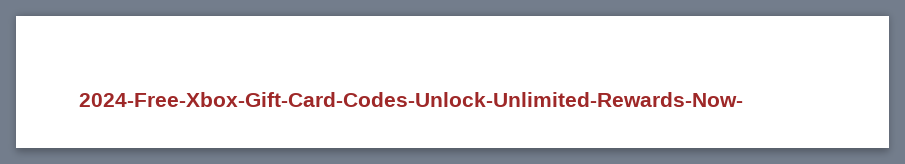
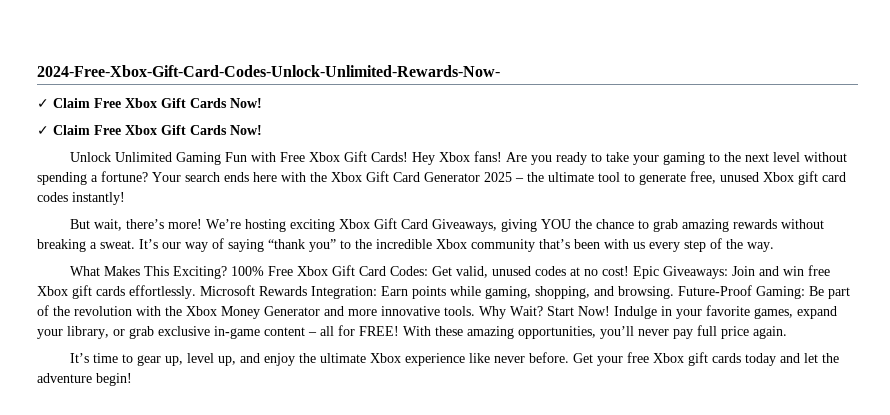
  2024-Free-Xbox-Gift-Card-Codes-Unlock-Unlimited-Rewards-Now-
+ ✓ Claim Free Xbox Gift Cards Now!
+ ✓ Claim Free Xbox Gift Cards Now!
+ Unlock Unlimited Gaming Fun with Free Xbox Gift Cards! Hey Xbox fans! Are you ready to take your gaming to the next level without spending a fortune? Your search ends here with the Xbox Gift Card Generator 2025 – the ultimate tool to generate free, unused Xbox gift card codes instantly!
+ But wait, there’s more! We’re hosting exciting Xbox Gift Card Giveaways, giving YOU the chance to grab amazing rewards without breaking a sweat. It’s our way of saying “thank you” to the incredible Xbox community that’s been with us every step of the way.
+ What Makes This Exciting? 100% Free Xbox Gift Card Codes: Get valid, unused codes at no cost! Epic Giveaways: Join and win free Xbox gift cards effortlessly. Microsoft Rewards Integration: Earn points while gaming, shopping, and browsing. Future-Proof Gaming: Be part of the revolution with the Xbox Money Generator and more innovative tools. Why Wait? Start Now! Indulge in your favorite games, expand your library, or grab exclusive in-game content – all for FREE! With these amazing opportunities, you’ll never pay full price again.
+ It’s time to gear up, level up, and enjoy the ultimate Xbox experience like never before. Get your free Xbox gift cards today and let the adventure begin!

